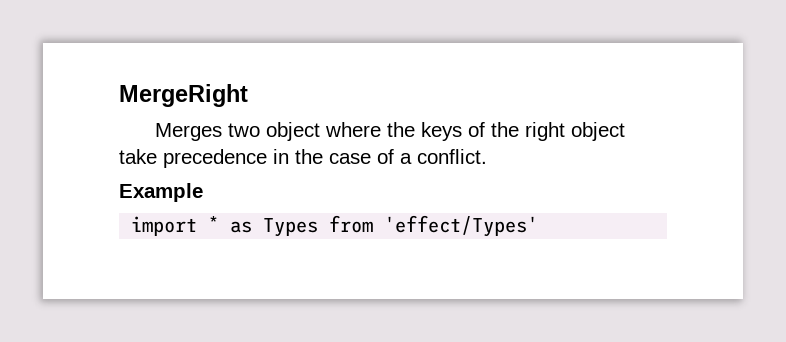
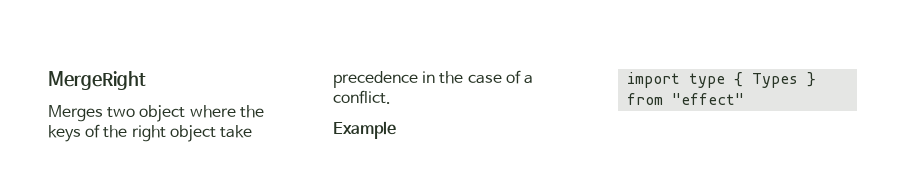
- import * as Types from 'effect/Types'
+ import type { Types } from "effect"

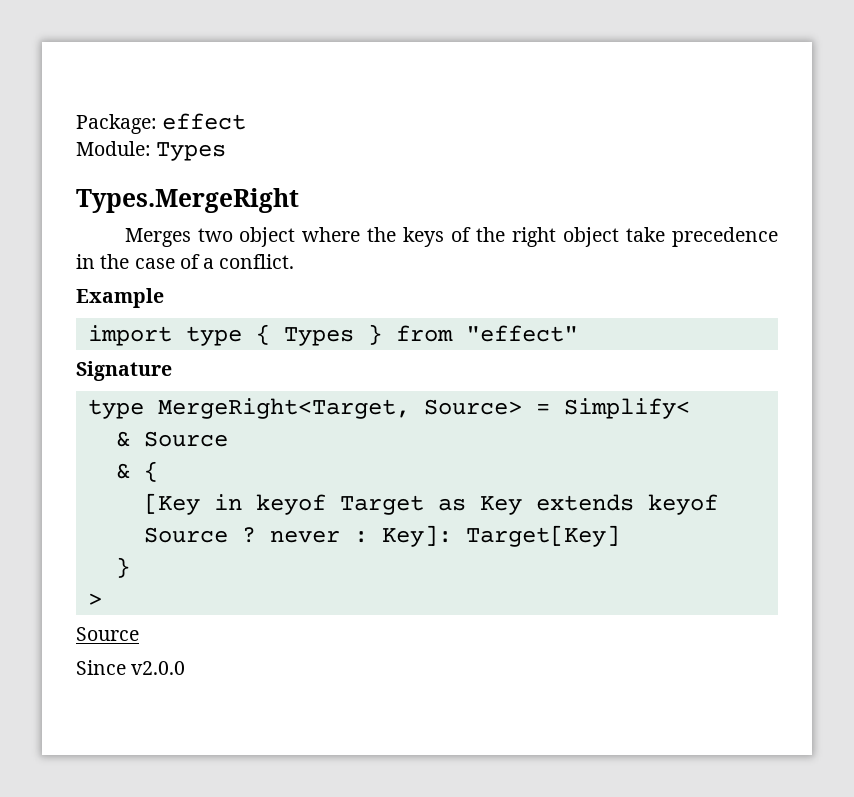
- MergeRight
+ Package: effect
+ Module: Types
+ Types.MergeRight
+ Signature
+ type MergeRight<Target, Source> = Simplify<
+ & Source
+ & {
+ [Key in keyof Target as Key extends keyof Source ? never : Key]: Target[Key]
+ }
+ >
+ Source
+ Since v2.0.0

